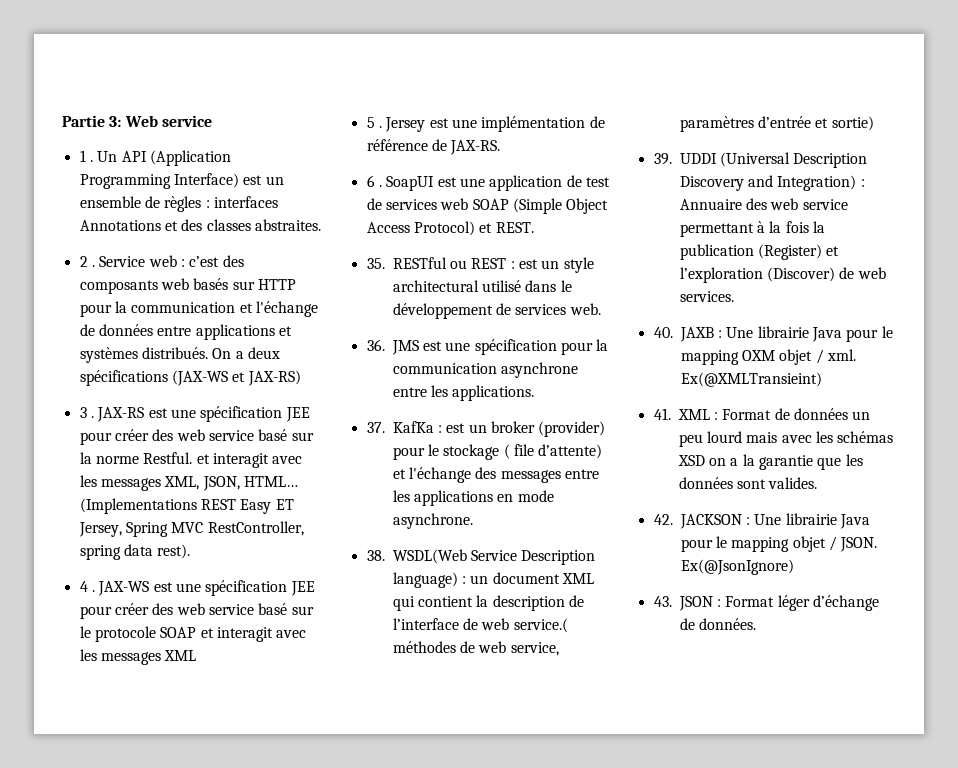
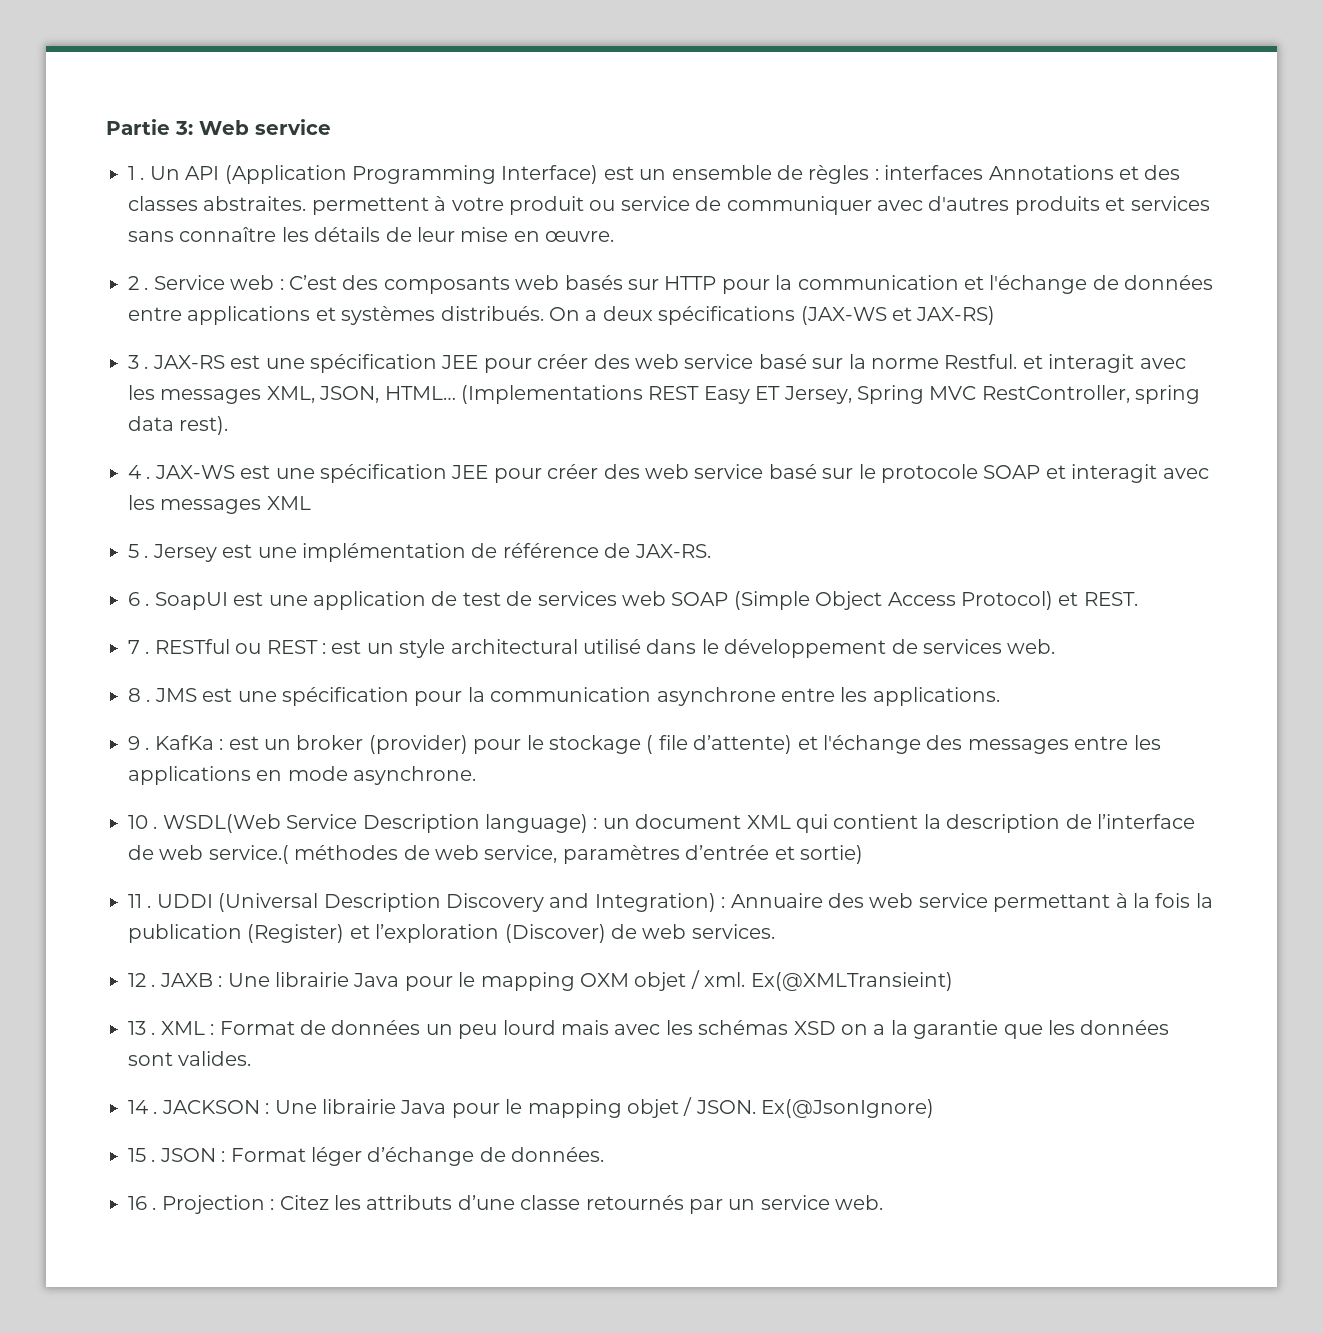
- Un API (Application Programming Interface) est un ensemble de règles : interfaces Annotations et des classes abstraites.
+ Un API (Application Programming Interface) est un ensemble de règles : interfaces Annotations et des classes abstraites. permettent à votre produit ou service de communiquer avec d'autres produits et services sans connaître les détails de leur mise en œuvre.
- Service web : c’est des composants web basés sur HTTP pour la communication et l'échange de données entre applications et systèmes distribués.
+ Service web : C’est des composants web basés sur HTTP pour la communication et l'échange de données entre applications et systèmes distribués.
- 35. RESTful ou REST : est un style architectural utilisé dans le développement de services web.
+ 7 . RESTful ou REST : est un style architectural utilisé dans le développement de services web.
- 36. JMS est une spécification pour la communication asynchrone entre les applications.
+ 8 . JMS est une spécification pour la communication asynchrone entre les applications.
- 37. KafKa : est un broker (provider) pour le stockage ( file d’attente) et l'échange des messages entre les applications en mode asynchrone.
+ 9 . KafKa : est un broker (provider) pour le stockage ( file d’attente) et l'échange des messages entre les applications en mode asynchrone.
- 38. WSDL(Web Service Description language) : un document XML qui contient la description de l’interface de web service.( méthodes de web service, paramètres d’entrée et sortie)
+ 10 . WSDL(Web Service Description language) : un document XML qui contient la description de l’interface de web service.( méthodes de web service, paramètres d’entrée et sortie)
- 39. UDDI (Universal Description Discovery and Integration) : Annuaire des web service permettant à la fois la publication (Register) et l’exploration (Discover) de web services.
+ 11 . UDDI (Universal Description Discovery and Integration) : Annuaire des web service permettant à la fois la publication (Register) et l’exploration (Discover) de web services.
- 40. JAXB : Une librairie Java pour le mapping OXM objet / xml.
+ 12 . JAXB : Une librairie Java pour le mapping OXM objet / xml.
- 41. XML : Format de données un peu lourd mais avec les schémas XSD on a la garantie que les données sont valides.
+ 13 . XML : Format de données un peu lourd mais avec les schémas XSD on a la garantie que les données sont valides.
- 42. JACKSON : Une librairie Java pour le mapping objet / JSON.
+ 14 . JACKSON : Une librairie Java pour le mapping objet / JSON.
- 43. JSON : Format léger d’échange de données.
+ 15 . JSON : Format léger d’échange de données.
+ 16 . Projection : Citez les attributs d’une classe retournés par un service web.

